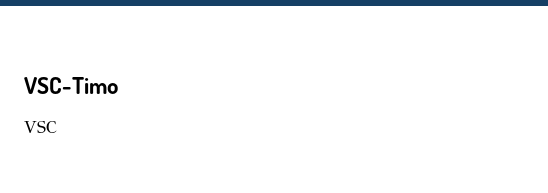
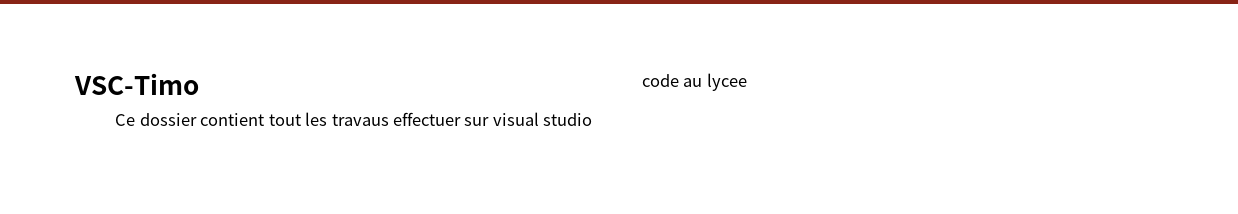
- VSC
+ Ce dossier contient tout les travaus effectuer sur visual studio code au lycee

